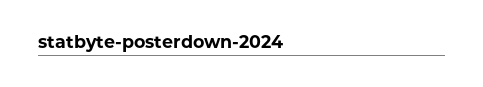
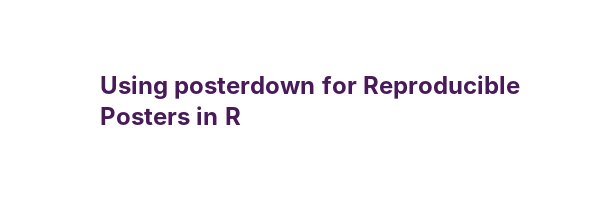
- statbyte-posterdown-2024
+ Using posterdown for Reproducible Posters in R

